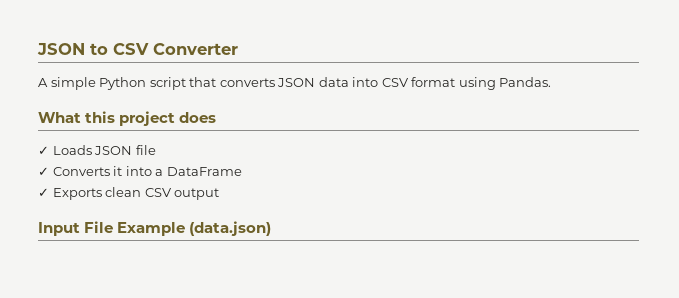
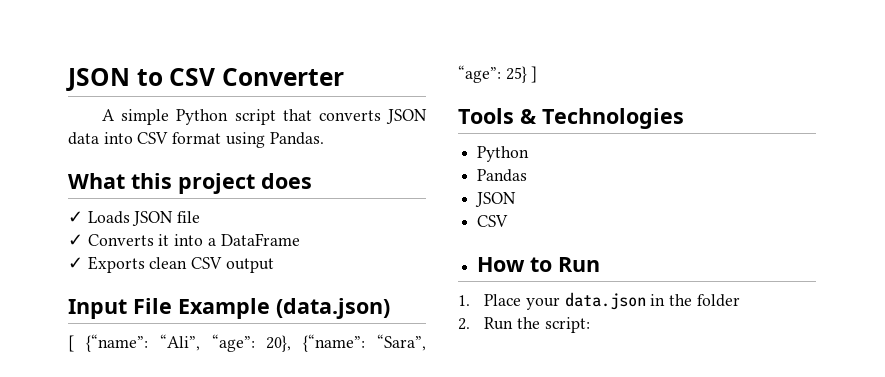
+ [ {“name”: “Ali”, “age”: 20}, {“name”: “Sara”, “age”: 25} ]
+ Tools & Technologies
+ Python
+ Pandas
+ JSON
+ CSV
+ How to Run
+ 1. Place your data.json in the folder
+ 2. Run the script:

